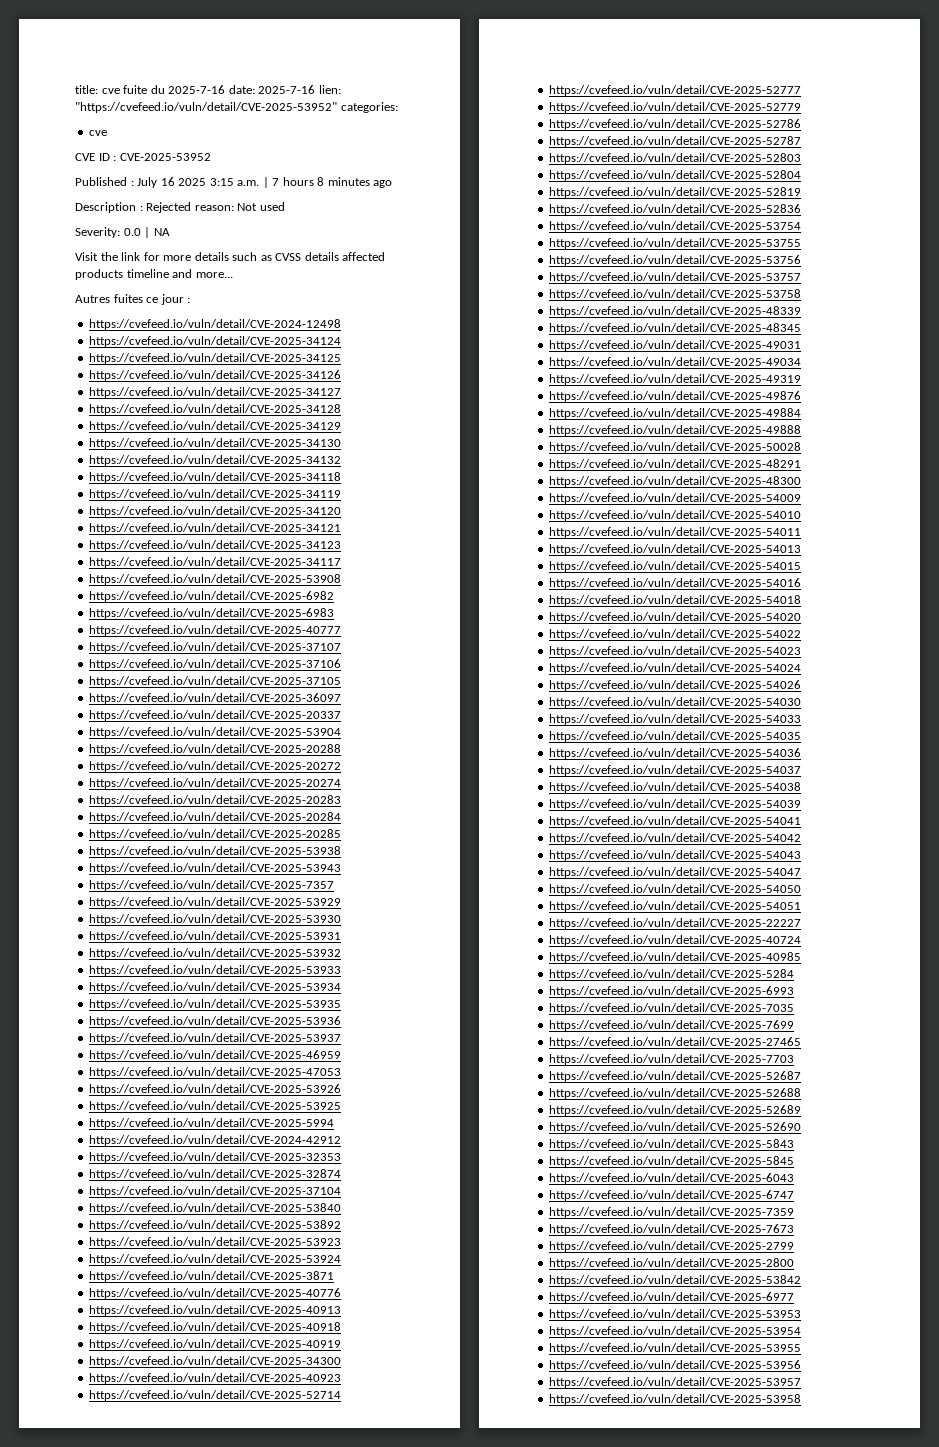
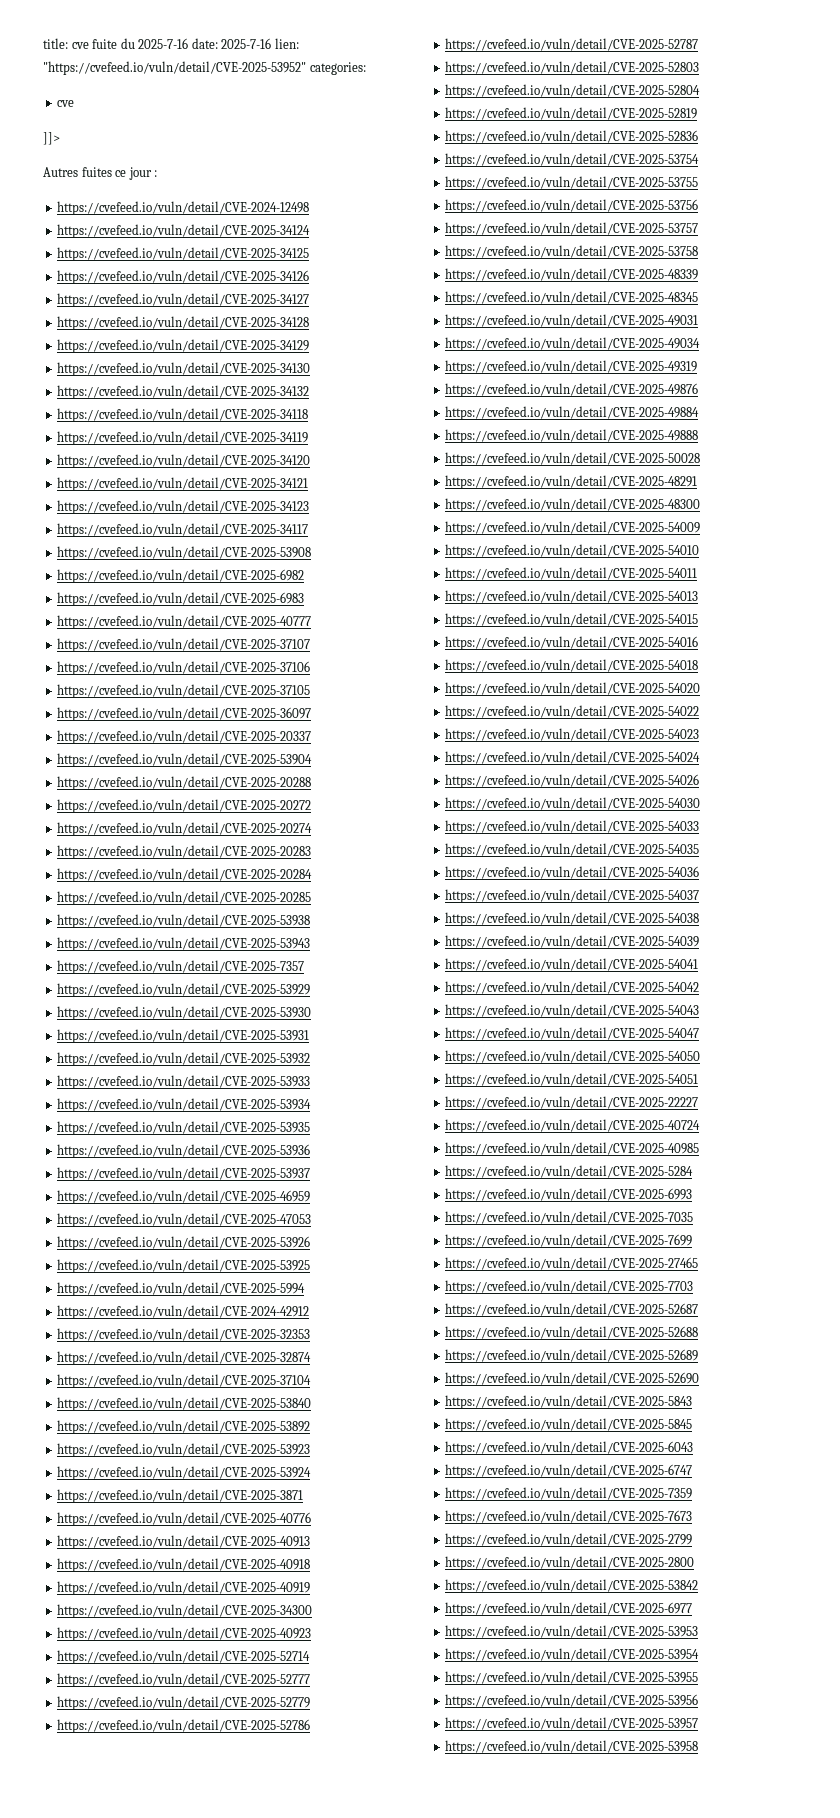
- CVE ID : CVE-2025-53952
- Published : July 16 2025 3:15 a.m. | 7 hours 8 minutes ago
- Description : Rejected reason: Not used
- Severity: 0.0 | NA
- Visit the link for more details such as CVSS details affected products timeline and more...
+ ]]>

